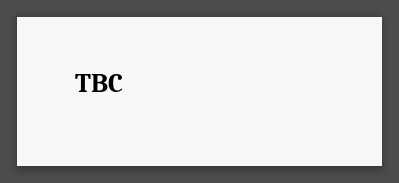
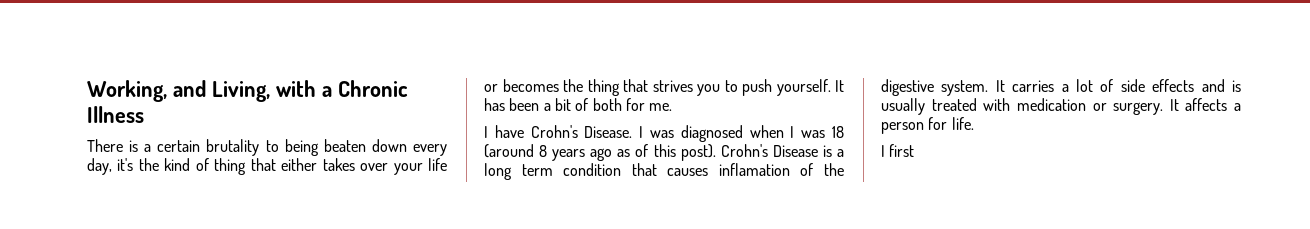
- TBC
+ Working, and Living, with a Chronic Illness
+ There is a certain brutality to being beaten down every day, it's the kind of thing that either takes over your life or becomes the thing that strives you to push yourself. It has been a bit of both for me.
+ I have Crohn's Disease. I was diagnosed when I was 18 (around 8 years ago as of this post). Crohn's Disease is a long term condition that causes inflamation of the digestive system. It carries a lot of side effects and is usually treated with medication or surgery. It affects a person for life.
+ I first

